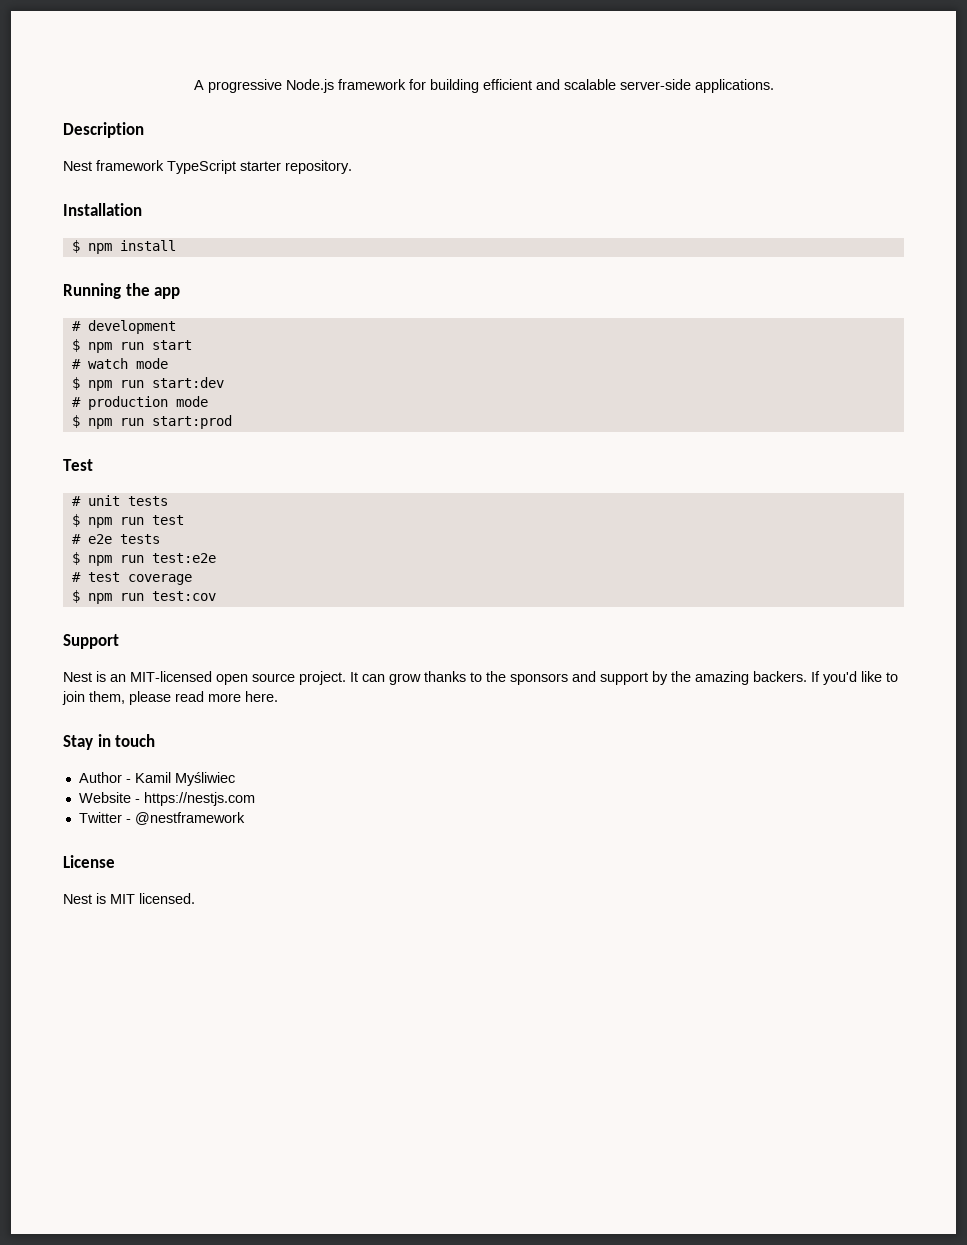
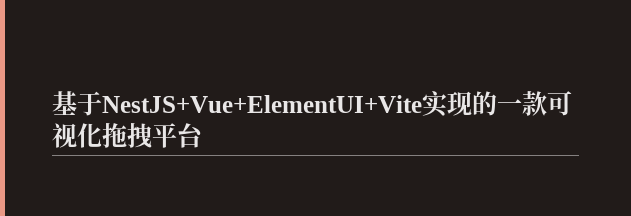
- A progressive Node.js framework for building efficient and scalable server-side applications.
- Description
- Nest framework TypeScript starter repository.
- Installation
- $ npm install
- Running the app
- # development
- $ npm run start
- # watch mode
- $ npm run start:dev
- # production mode
- $ npm run start:prod
- Test
- # unit tests
- $ npm run test
- # e2e tests
- $ npm run test:e2e
- # test coverage
- $ npm run test:cov
- Support
- Nest is an MIT-licensed open source project. It can grow thanks to the sponsors and support by the amazing backers. If you'd like to join them, please read more here.
- Stay in touch
- Author - Kamil Myśliwiec
- Website - https://nestjs.com
- Twitter - @nestframework
- License
- Nest is MIT licensed.
+ 基于NestJS+Vue+ElementUI+Vite实现的一款可视化拖拽平台

